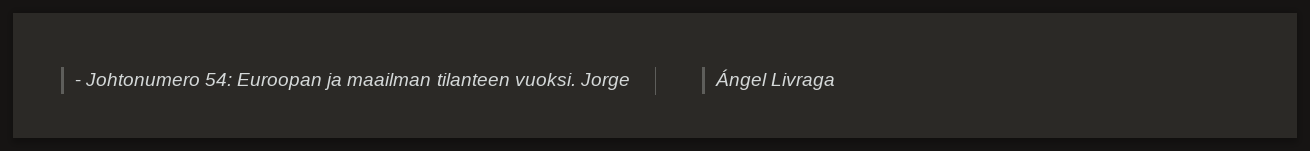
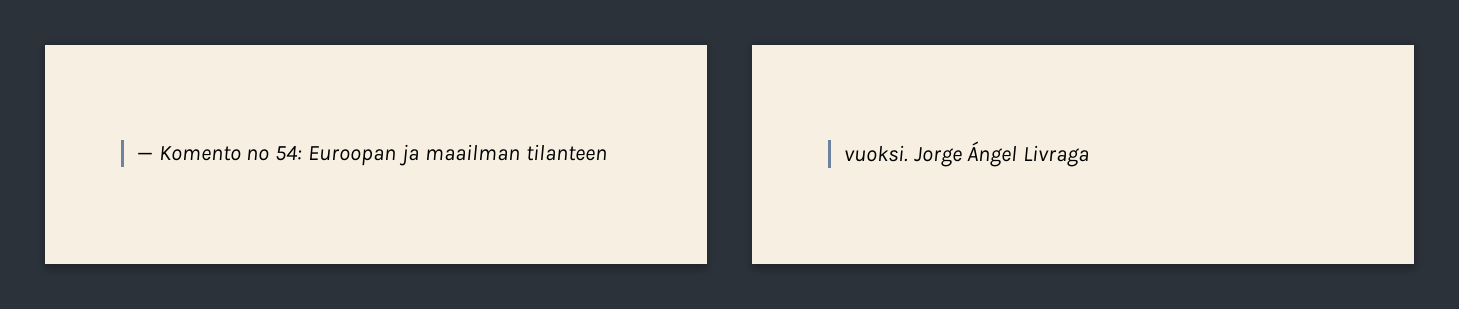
- - Johtonumero 54: Euroopan ja maailman tilanteen vuoksi.
+ — Komento nº 54: Euroopan ja maailman tilanteen vuoksi.

